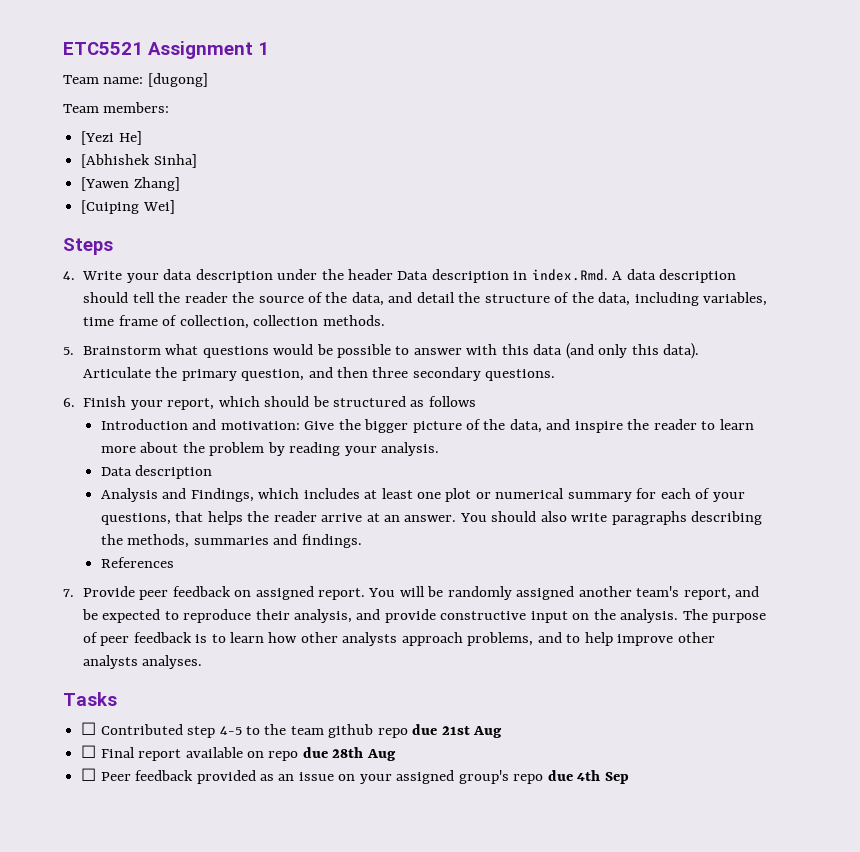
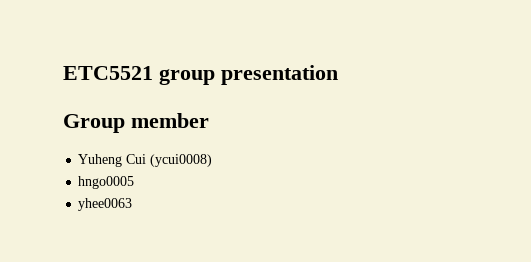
- ETC5521 Assignment 1
- Team name: [dugong]
- Team members:
- [Yezi He]
- [Abhishek Sinha]
- [Yawen Zhang]
- [Cuiping Wei]
- Steps
- 4. Write your data description under the header Data description in index.Rmd. A data description should tell the reader the source of the data, and detail the structure of the data, including variables, time frame of collection, collection methods.
- 5. Brainstorm what questions would be possible to answer with this data (and only this data). Articulate the primary question, and then three secondary questions.
- 6. Finish your report, which should be structured as follows
- Introduction and motivation: Give the bigger picture of the data, and inspire the reader to learn more about the problem by reading your analysis.
- Data description
- Analysis and Findings, which includes at least one plot or numerical summary for each of your questions, that helps the reader arrive at an answer. You should also write paragraphs describing the methods, summaries and findings.
- References
- 7. Provide peer feedback on assigned report. You will be randomly assigned another team's report, and be expected to reproduce their analysis, and provide constructive input on the analysis. The purpose of peer feedback is to learn how other analysts approach problems, and to help improve other analysts analyses.
- Tasks
- ☐ Contributed step 4-5 to the team github repo due 21st Aug
- ☐ Final report available on repo due 28th Aug
- ☐ Peer feedback provided as an issue on your assigned group's repo due 4th Sep
+ ETC5521 group presentation
+ Group member
+ Yuheng Cui (ycui0008)
+ hngo0005
+ yhee0063

